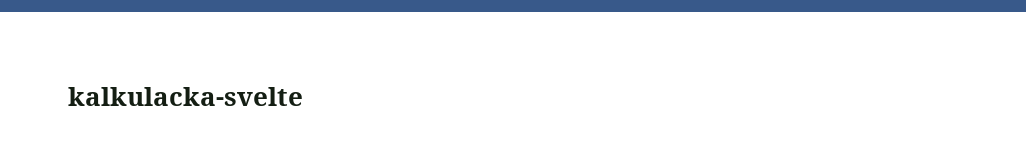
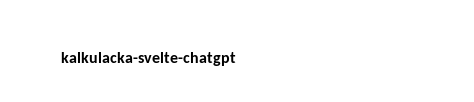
- kalkulacka-svelte
+ kalkulacka-svelte-chatgpt

